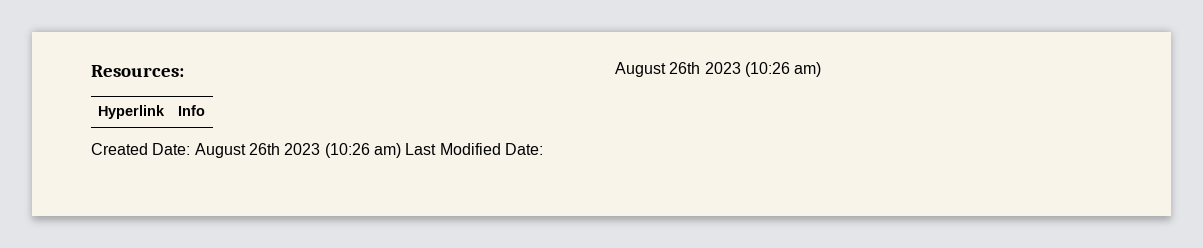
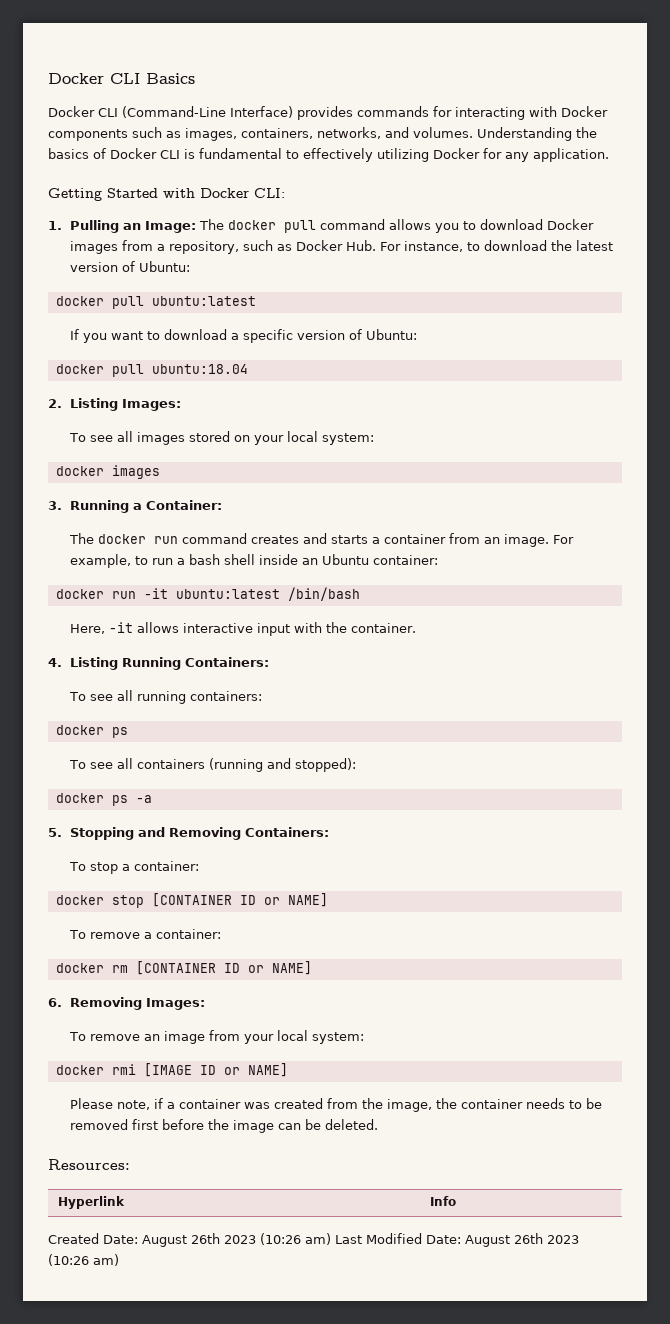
+ Docker CLI Basics
+ Docker CLI (Command-Line Interface) provides commands for interacting with Docker components such as images, containers, networks, and volumes. Understanding the basics of Docker CLI is fundamental to effectively utilizing Docker for any application.
+ Getting Started with Docker CLI:
+ 1. Pulling an Image: The docker pull command allows you to download Docker images from a repository, such as Docker Hub. For instance, to download the latest version of Ubuntu:
+ docker pull ubuntu:latest
+ If you want to download a specific version of Ubuntu:
+ docker pull ubuntu:18.04
+ 2. Listing Images:
+ To see all images stored on your local system:
+ docker images
+ 3. Running a Container:
+ The docker run command creates and starts a container from an image. For example, to run a bash shell inside an Ubuntu container:
+ docker run -it ubuntu:latest /bin/bash
+ Here, -it allows interactive input with the container.
+ 4. Listing Running Containers:
+ To see all running containers:
+ docker ps
+ To see all containers (running and stopped):
+ docker ps -a
+ 5. Stopping and Removing Containers:
+ To stop a container:
+ docker stop [CONTAINER ID or NAME]
+ To remove a container:
+ docker rm [CONTAINER ID or NAME]
+ 6. Removing Images:
+ To remove an image from your local system:
+ docker rmi [IMAGE ID or NAME]
+ Please note, if a container was created from the image, the container needs to be removed first before the image can be deleted.

